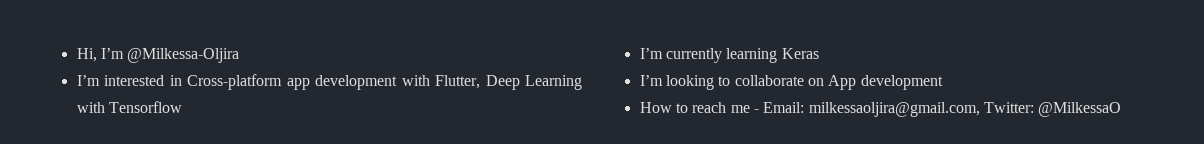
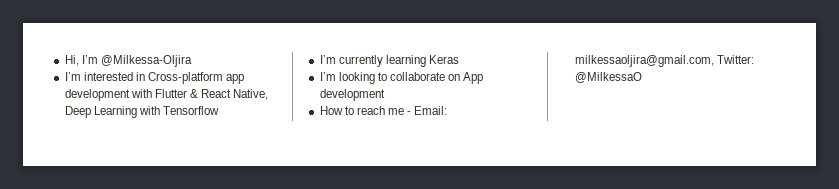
- I’m interested in Cross-platform app development with Flutter, Deep Learning with Tensorflow
+ I’m interested in Cross-platform app development with Flutter & React Native, Deep Learning with Tensorflow

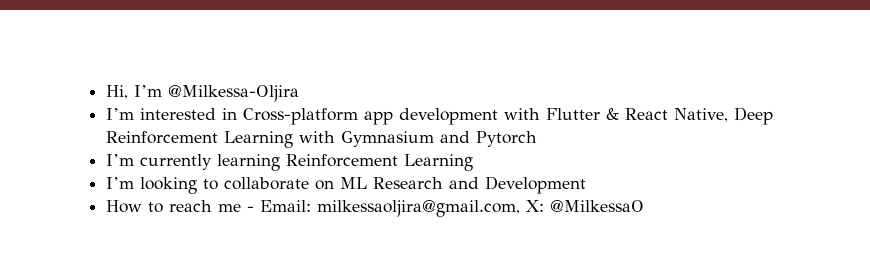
- I’m interested in Cross-platform app development with Flutter & React Native, Deep Learning with Tensorflow
+ I’m interested in Cross-platform app development with Flutter & React Native, Deep Reinforcement Learning with Gymnasium and Pytorch
- I’m currently learning Keras
+ I’m currently learning Reinforcement Learning
- I’m looking to collaborate on App development
+ I’m looking to collaborate on ML Research and Development
- How to reach me - Email: milkessaoljira@gmail.com, Twitter: @MilkessaO
+ How to reach me - Email: milkessaoljira@gmail.com, X: @MilkessaO

